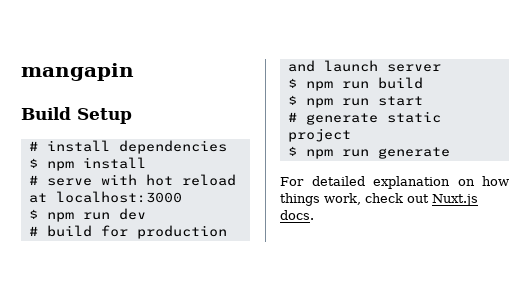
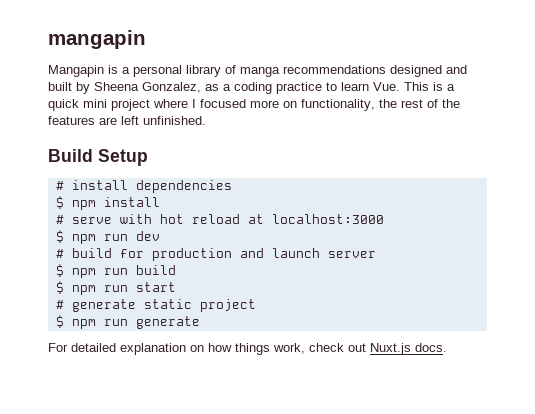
+ Mangapin is a personal library of manga recommendations designed and built by Sheena Gonzalez, as a coding practice to learn Vue. This is a quick mini project where I focused more on functionality, the rest of the features are left unfinished.

